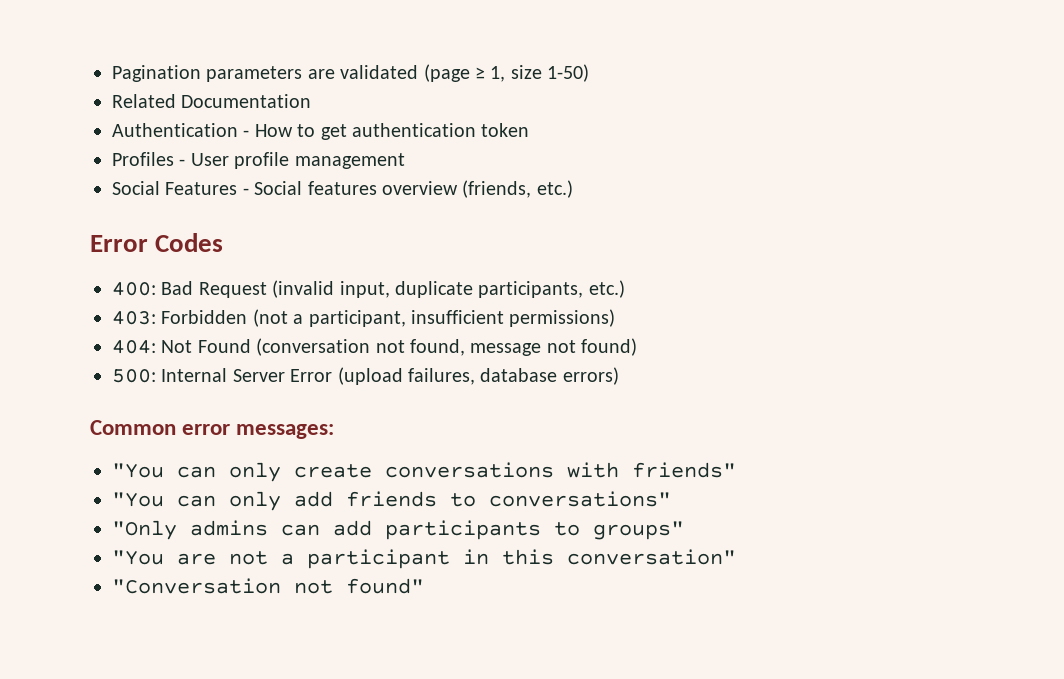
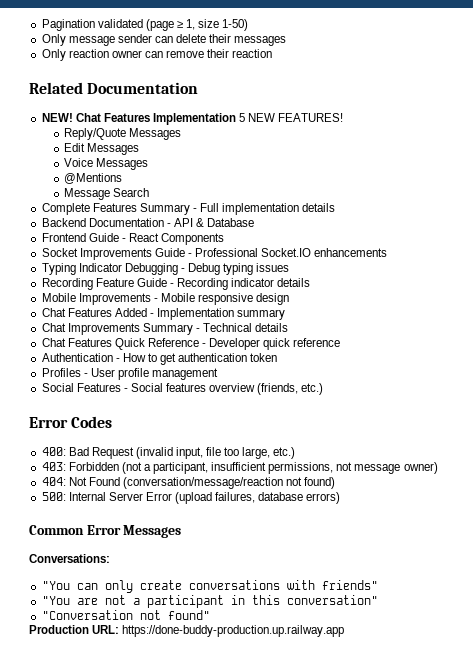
- Pagination parameters are validated (page ≥ 1, size 1-50)
+ Pagination validated (page ≥ 1, size 1-50)
+ Only message sender can delete their messages
+ Only reaction owner can remove their reaction
  Related Documentation
+ NEW! Chat Features Implementation 5 NEW FEATURES!
+ Reply/Quote Messages
+ Edit Messages
+ Voice Messages
+ @Mentions
+ Message Search
+ Complete Features Summary - Full implementation details
+ Backend Documentation - API & Database
+ Frontend Guide - React Components
+ Socket Improvements Guide - Professional Socket.IO enhancements
+ Typing Indicator Debugging - Debug typing issues
+ Recording Feature Guide - Recording indicator details
+ Mobile Improvements - Mobile responsive design
+ Chat Features Added - Implementation summary
+ Chat Improvements Summary - Technical details
+ Chat Features Quick Reference - Developer quick reference
- 400: Bad Request (invalid input, duplicate participants, etc.)
+ 400: Bad Request (invalid input, file too large, etc.)
- 403: Forbidden (not a participant, insufficient permissions)
+ 403: Forbidden (not a participant, insufficient permissions, not message owner)
- 404: Not Found (conversation not found, message not found)
+ 404: Not Found (conversation/message/reaction not found)
- Common error messages:
+ Common Error Messages
+ Conversations:
- "You can only add friends to conversations"
- "Only admins can add participants to groups"
+ Production URL: https://done-buddy-production.up.railway.app

